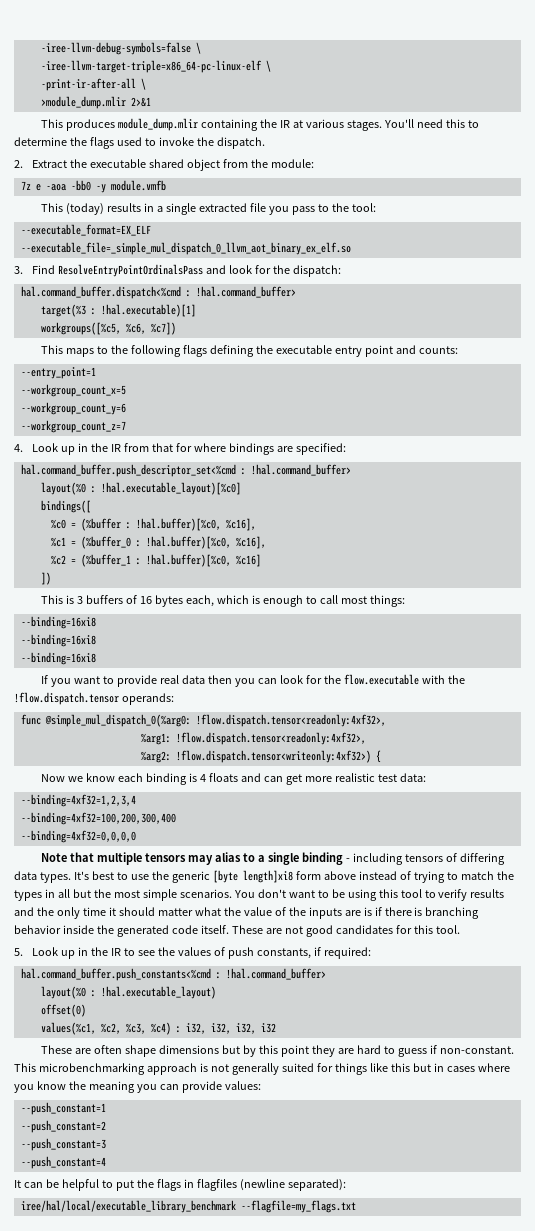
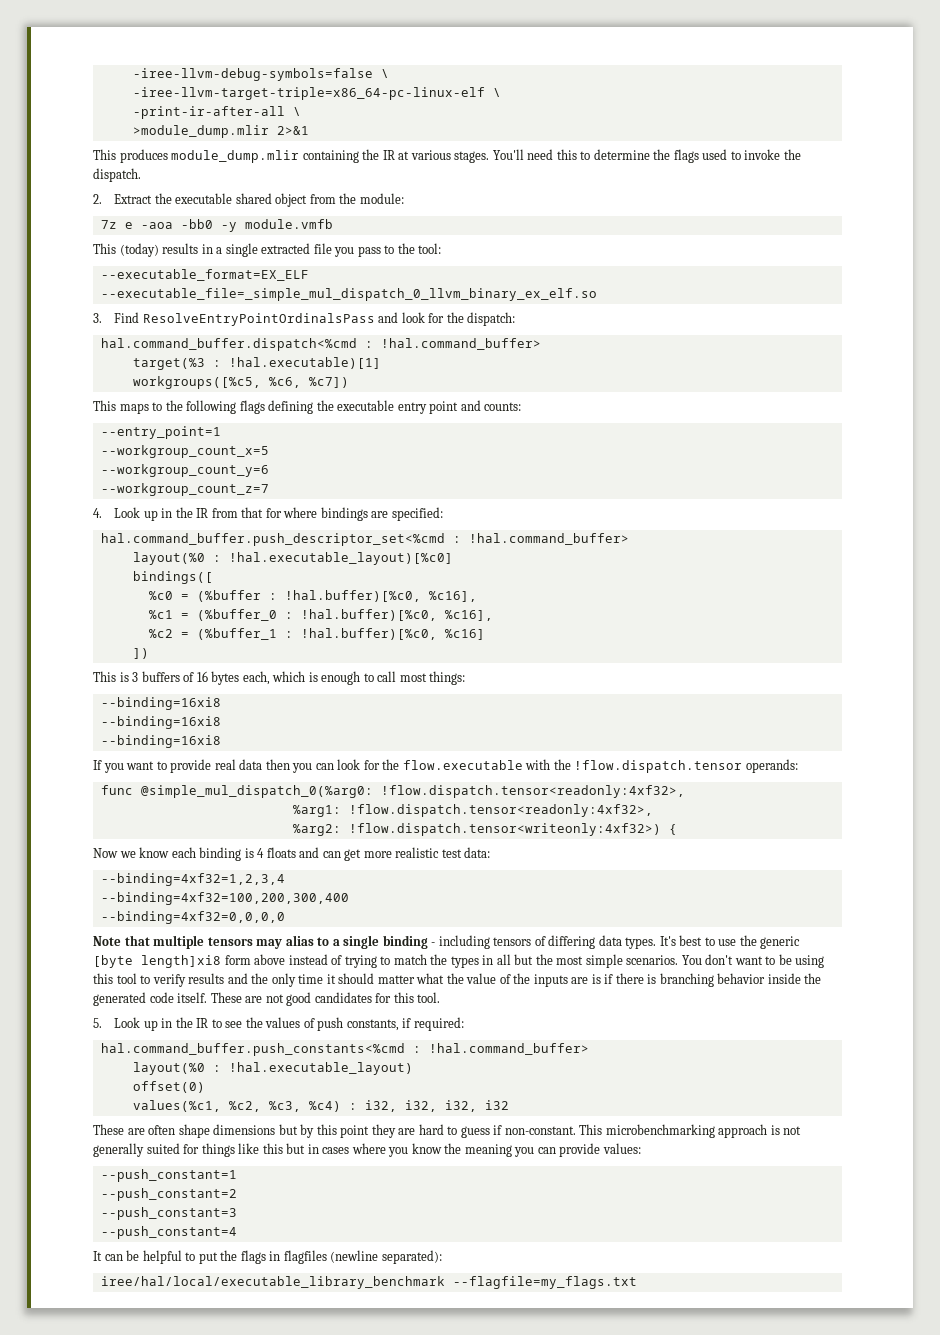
- --executable_file=_simple_mul_dispatch_0_llvm_aot_binary_ex_elf.so
+ --executable_file=_simple_mul_dispatch_0_llvm_binary_ex_elf.so

